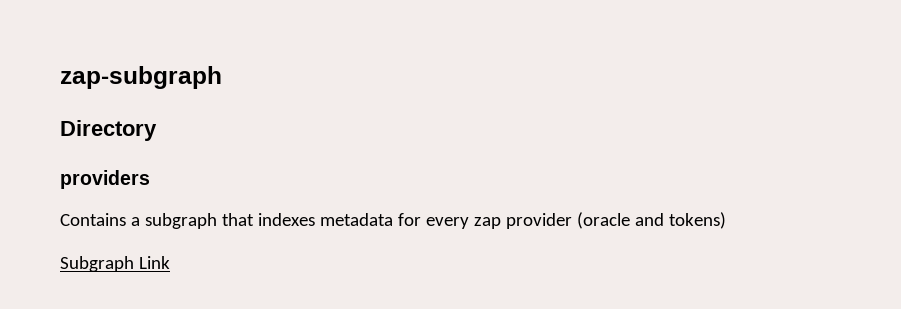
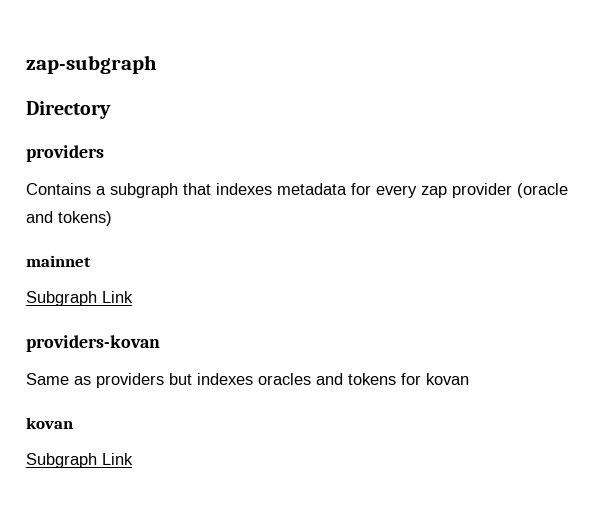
+ mainnet
+ Subgraph Link
+ providers-kovan
+ Same as providers but indexes oracles and tokens for kovan
+ kovan

